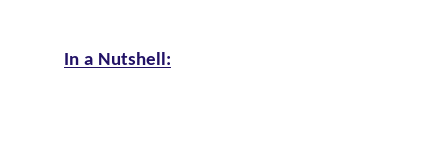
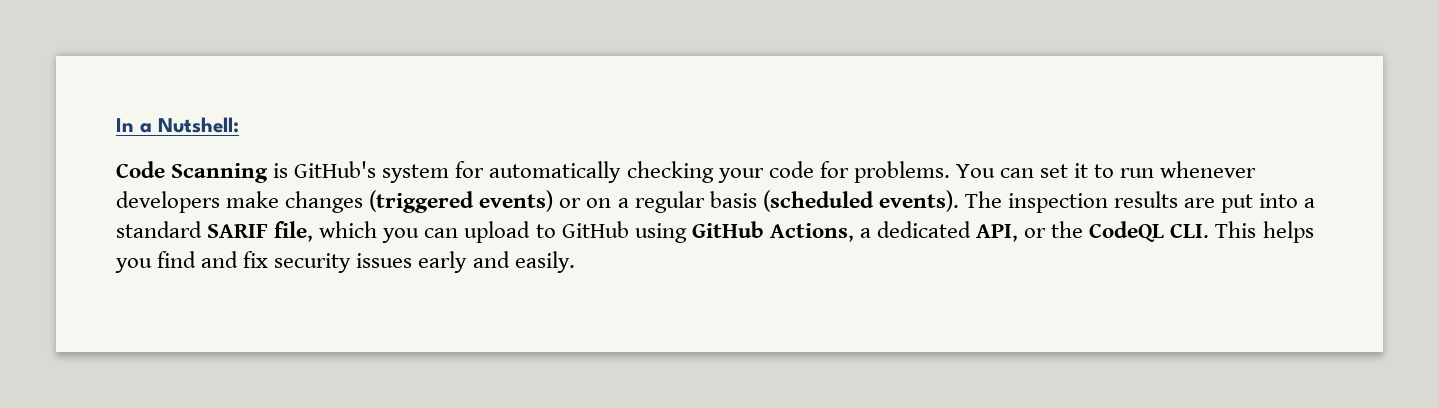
+ Code Scanning is GitHub's system for automatically checking your code for problems. You can set it to run whenever developers make changes (triggered events) or on a regular basis (scheduled events). The inspection results are put into a standard SARIF file, which you can upload to GitHub using GitHub Actions, a dedicated API, or the CodeQL CLI. This helps you find and fix security issues early and easily.

